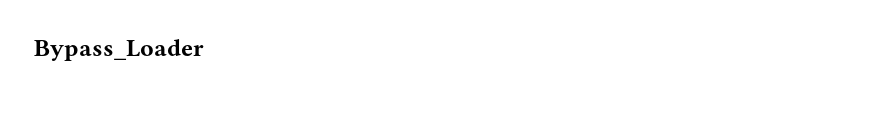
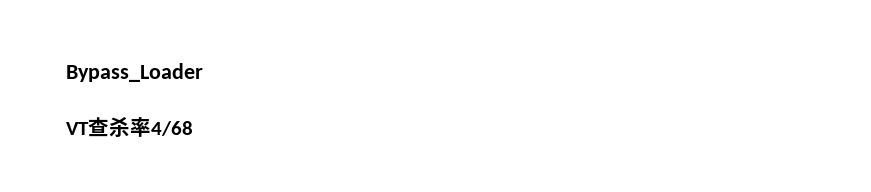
+ VT查杀率4/68

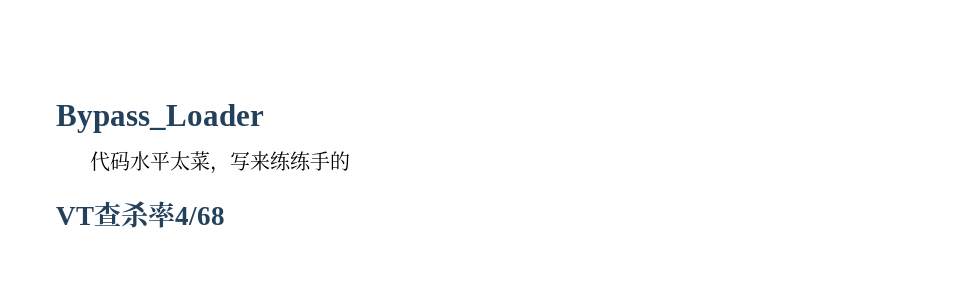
+ 代码水平太菜，写来练练手的

